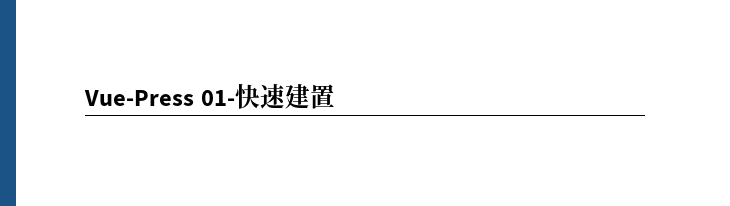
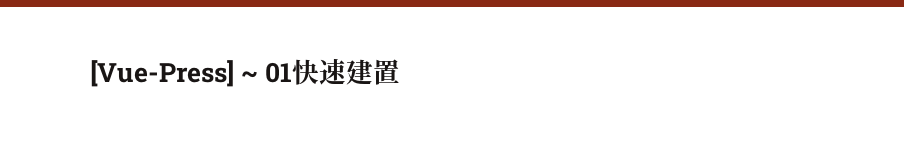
- Vue-Press 01-快速建置
+ [Vue-Press] ~ 01快速建置

